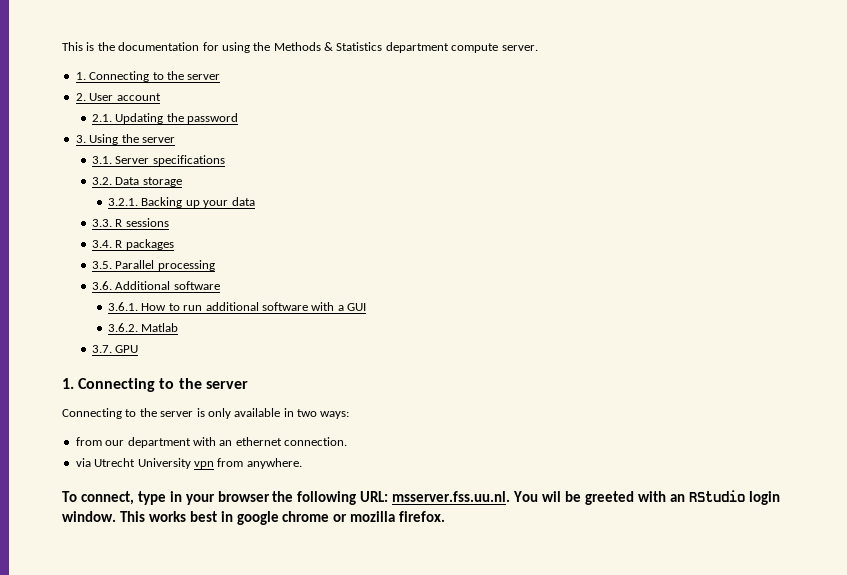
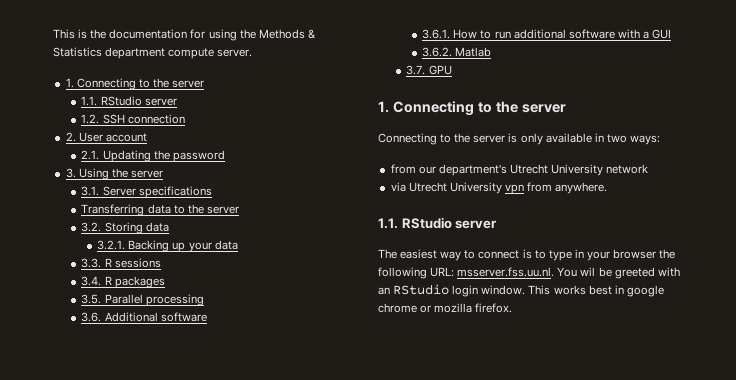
  This is the documentation for using the Methods & Statistics department compute server.
  1. Connecting to the server
+ 1.1. RStudio server
+ 1.2. SSH connection
+ Transferring data to the server
- 3.2. Data storage
+ 3.2. Storing data
- from our department with an ethernet connection.
+ from our department's Utrecht University network
  via Utrecht University vpn from anywhere.
- To connect, type in your browser the following URL: msserver.fss.uu.nl. You wil be greeted with an RStudio login window.
+ 1.1. RStudio server
+ The easiest way to connect is to type in your browser the following URL: msserver.fss.uu.nl. You wil be greeted with an RStudio login window.

